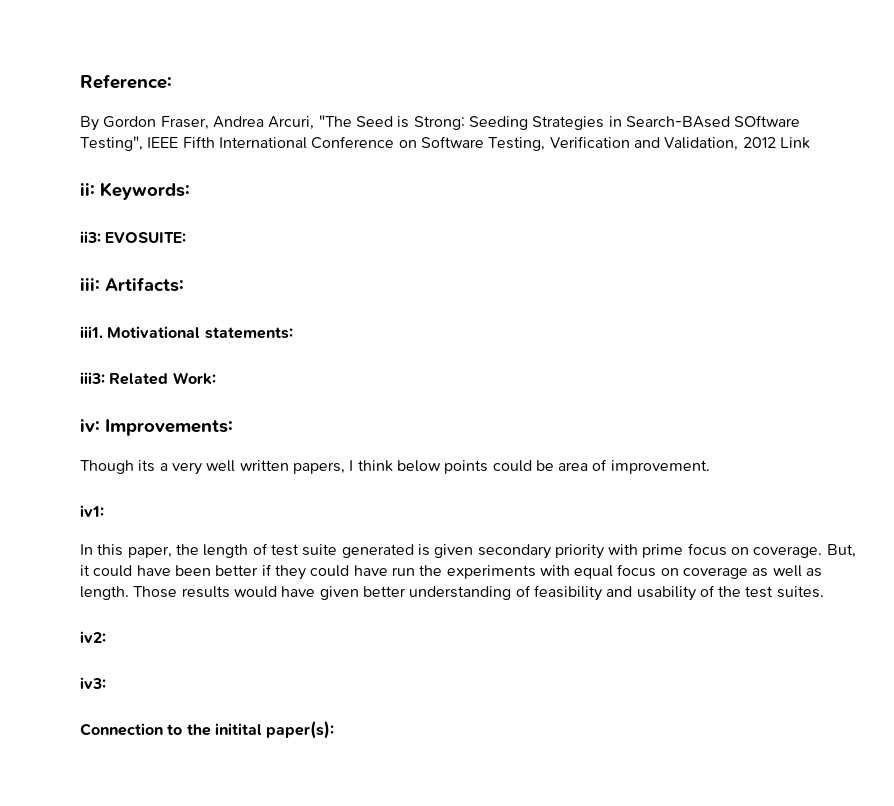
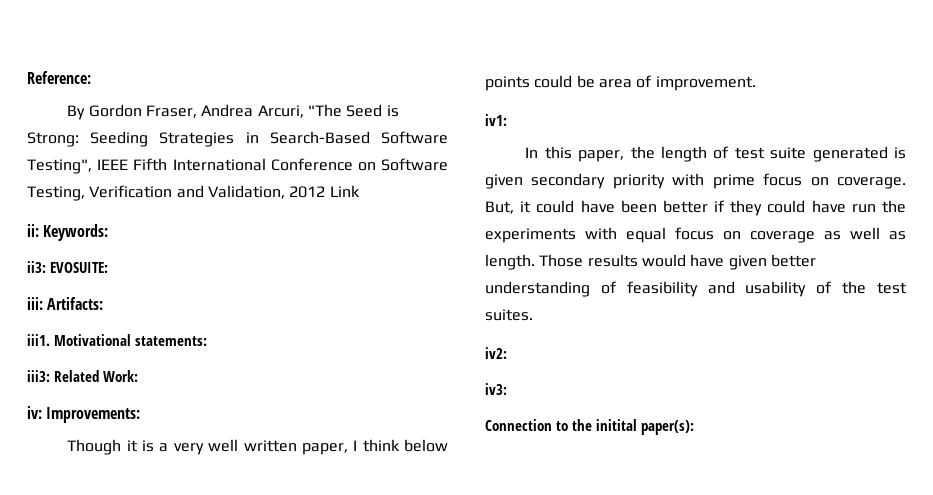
- By Gordon Fraser, Andrea Arcuri, "The Seed is Strong: Seeding Strategies in Search-BAsed SOftware Testing", IEEE Fifth International Conference on Software Testing, Verification and Validation, 2012 Link
+ By Gordon Fraser, Andrea Arcuri, "The Seed is Strong: Seeding Strategies in Search-Based Software Testing", IEEE Fifth International Conference on Software Testing, Verification and Validation, 2012 Link
- Though its a very well written papers, I think below points could be area of improvement.
+ Though it is a very well written paper, I think below points could be area of improvement.

